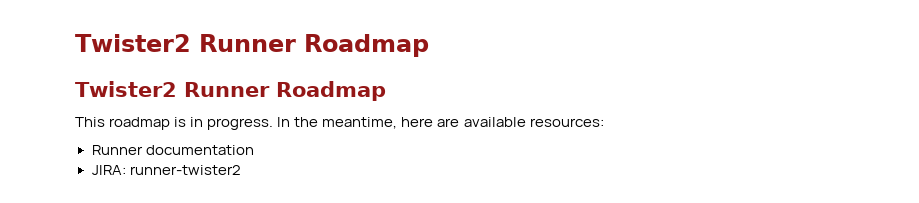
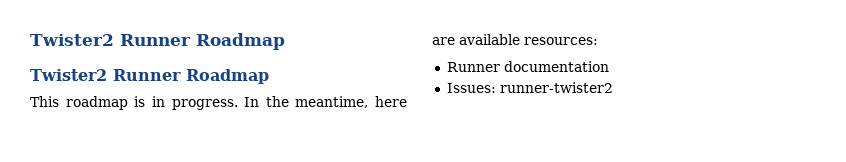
- JIRA: runner-twister2
+ Issues: runner-twister2

